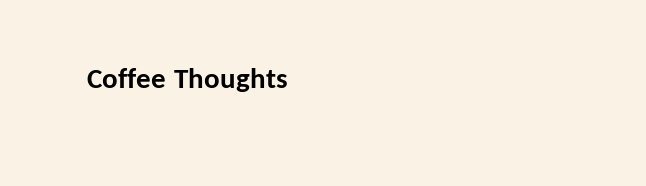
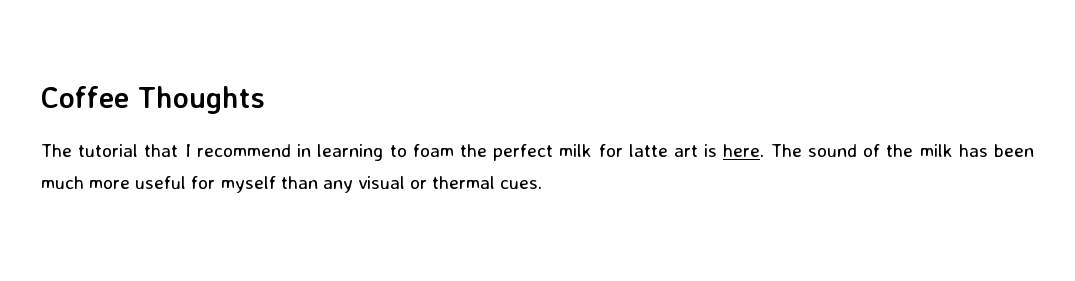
+ The tutorial that I recommend in learning to foam the perfect milk for latte art is here. The sound of the milk has been much more useful for myself than any visual or thermal cues.

